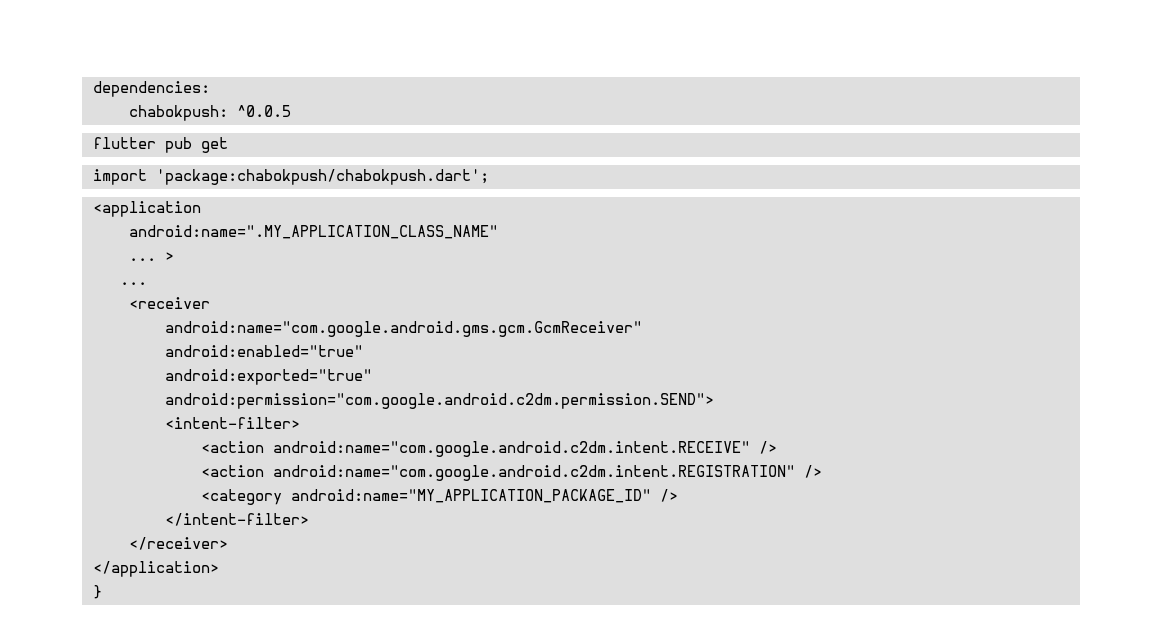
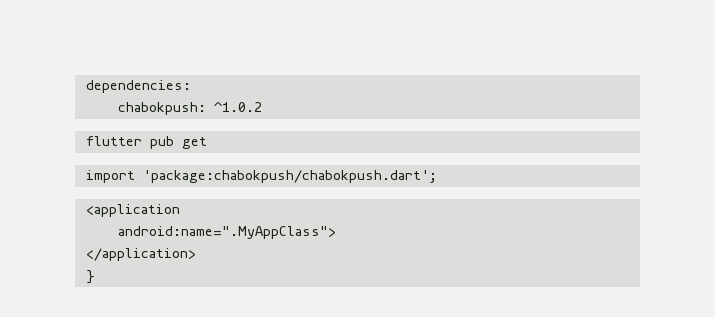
- chabokpush: ^0.0.5
+ chabokpush: ^1.0.2
- android:name=".MY_APPLICATION_CLASS_NAME"
- ... >
- ...
- <receiver
- android:name="com.google.android.gms.gcm.GcmReceiver"
- android:enabled="true"
- android:exported="true"
- android:permission="com.google.android.c2dm.permission.SEND">
- <intent-filter>
- <action android:name="com.google.android.c2dm.intent.RECEIVE" />
- <action android:name="com.google.android.c2dm.intent.REGISTRATION" />
- <category android:name="MY_APPLICATION_PACKAGE_ID" />
- </intent-filter>
- </receiver>
+ android:name=".MyAppClass">

